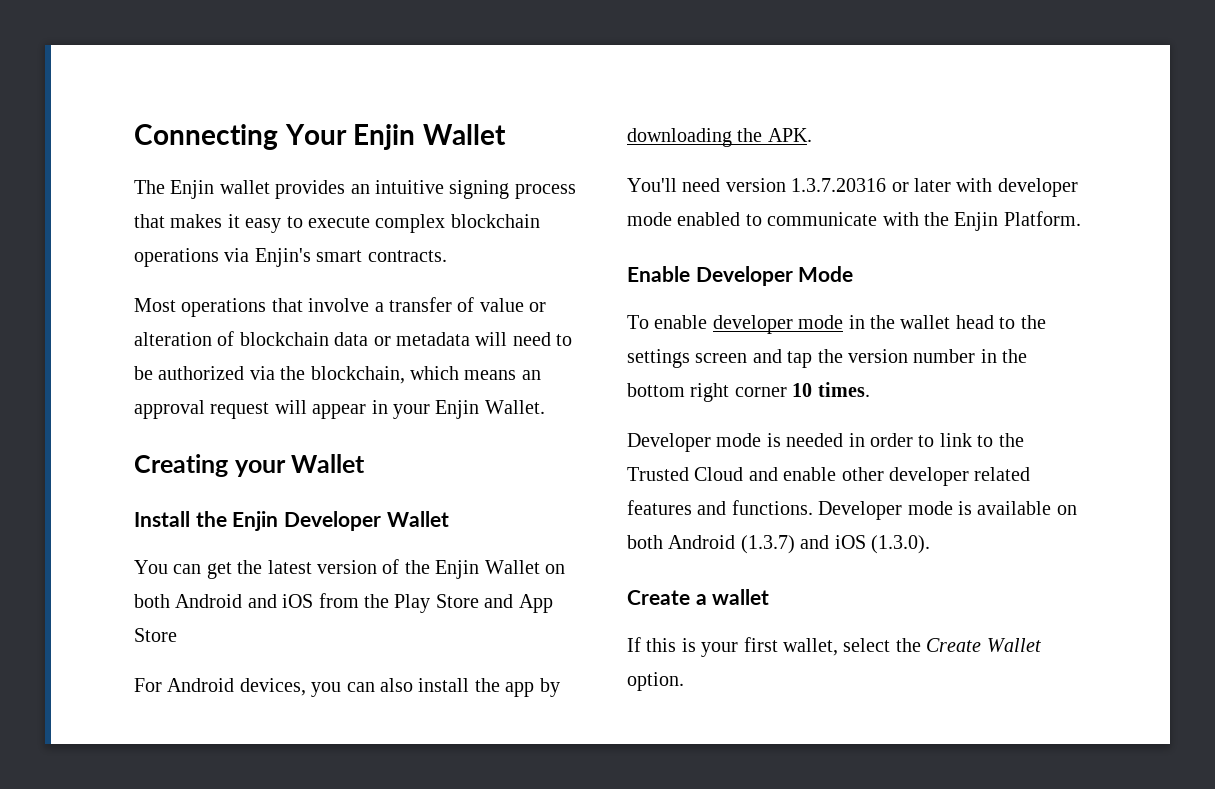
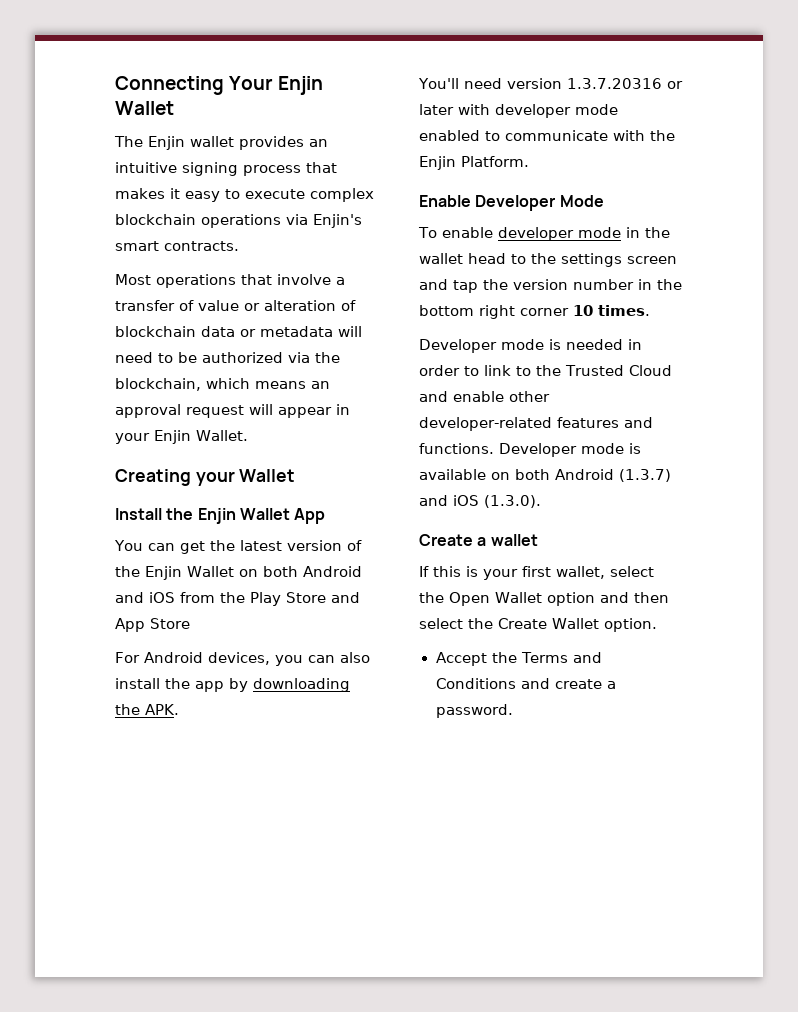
- Install the Enjin Developer Wallet
+ Install the Enjin Wallet App
- Developer mode is needed in order to link to the Trusted Cloud and enable other developer related features and functions.
+ Developer mode is needed in order to link to the Trusted Cloud and enable other developer-related features and functions.
- If this is your first wallet, select the Create Wallet option.
+ If this is your first wallet, select the Open Wallet option and then select the Create Wallet option.
+ Accept the Terms and Conditions and create a password.

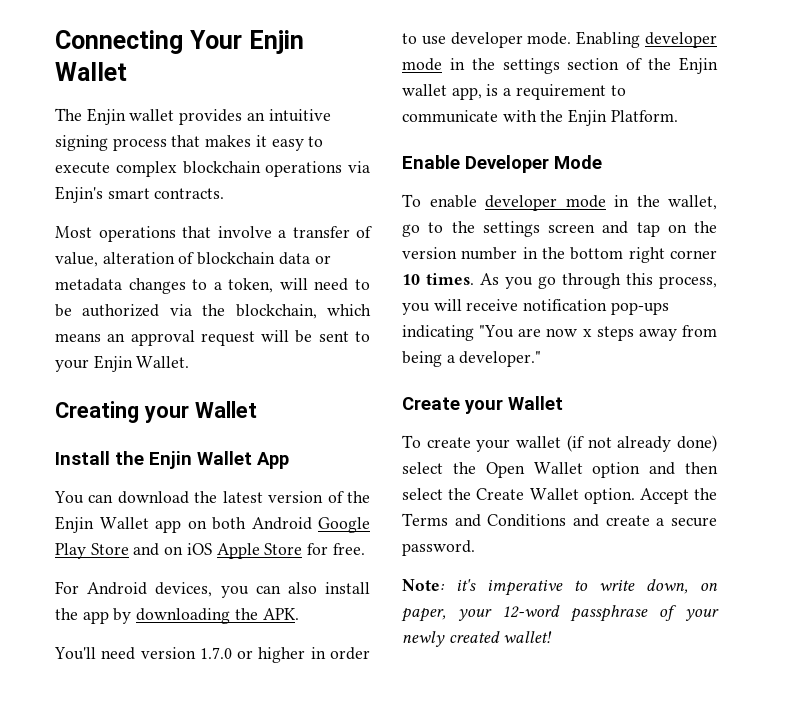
- Most operations that involve a transfer of value or alteration of blockchain data or metadata will need to be authorized via the blockchain, which means an approval request will appear in your Enjin Wallet.
+ Most operations that involve a transfer of value, alteration of blockchain data or metadata changes to a token, will need to be authorized via the blockchain, which means an approval request will be sent to your Enjin Wallet.
- You can get the latest version of the Enjin Wallet on both Android and iOS from the Play Store and App Store
+ You can download the latest version of the Enjin Wallet app on both Android Google Play Store and on iOS Apple Store for free.
- You'll need version 1.3.7.20316 or later with developer mode enabled to communicate with the Enjin Platform.
+ You'll need version 1.7.0 or higher in order to use developer mode. Enabling developer mode in the settings section of the Enjin wallet app, is a requirement to communicate with the Enjin Platform.
- To enable developer mode in the wallet head to the settings screen and tap the version number in the bottom right corner 10 times.
- Developer mode is needed in order to link to the Trusted Cloud and enable other developer-related features and functions. Developer mode is available on both Android (1.3.7) and iOS (1.3.0).
- Create a wallet
- If this is your first wallet, select the Open Wallet option and then select the Create Wallet option.
- Accept the Terms and Conditions and create a password.
+ To enable developer mode in the wallet, go to the settings screen and tap on the version number in the bottom right corner 10 times. As you go through this process, you will receive notification pop-ups indicating "You are now x steps away from being a developer."
+ Create your Wallet
+ To create your wallet (if not already done) select the Open Wallet option and then select the Create Wallet option. Accept the Terms and Conditions and create a secure password.
+ Note: it's imperative to write down, on paper, your 12-word passphrase of your newly created wallet!

